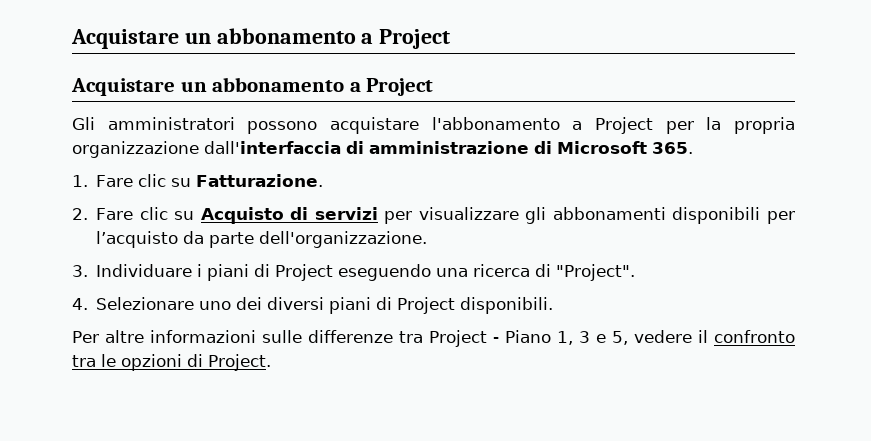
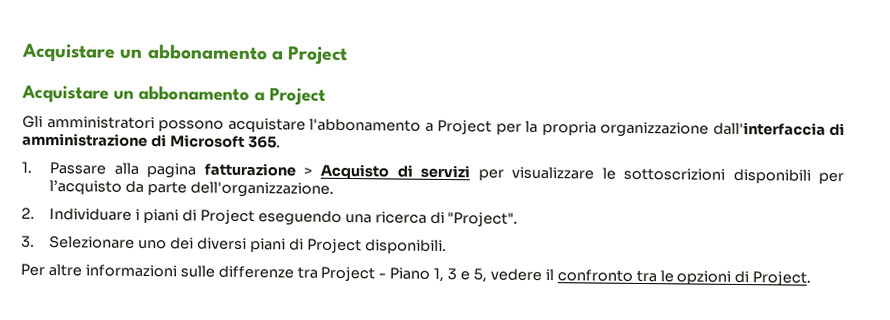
- 1. Fare clic su Fatturazione.
- 2. Fare clic su Acquisto di servizi per visualizzare gli abbonamenti disponibili per l’acquisto da parte dell'organizzazione.
+ 1. Passare alla pagina fatturazione > Acquisto di servizi per visualizzare le sottoscrizioni disponibili per l’acquisto da parte dell'organizzazione.
- 3. Individuare i piani di Project eseguendo una ricerca di "Project".
+ 2. Individuare i piani di Project eseguendo una ricerca di "Project".
- 4. Selezionare uno dei diversi piani di Project disponibili.
+ 3. Selezionare uno dei diversi piani di Project disponibili.

